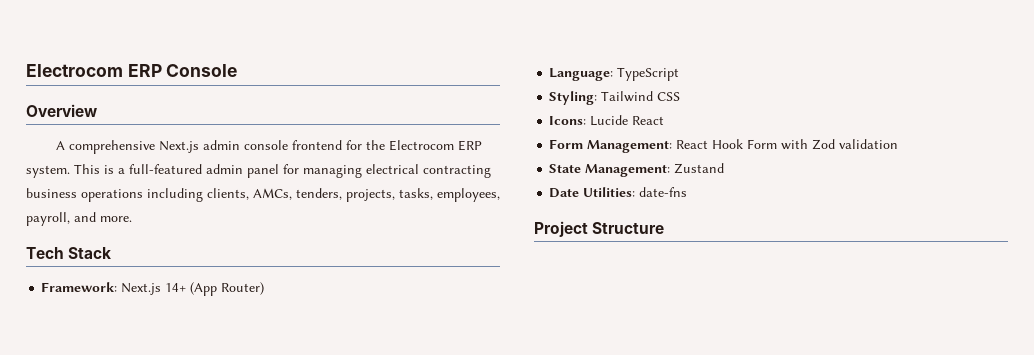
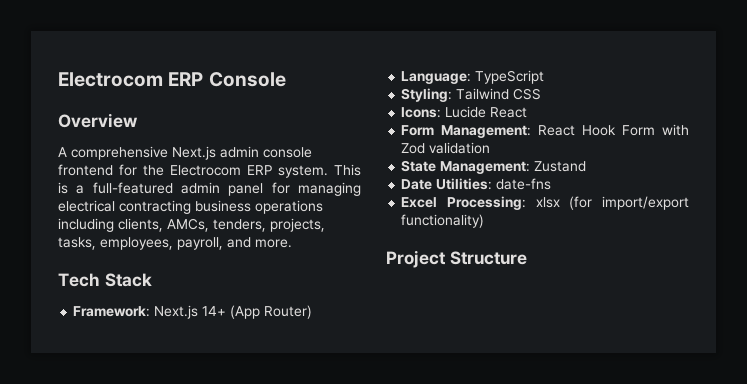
+ Excel Processing: xlsx (for import/export functionality)

